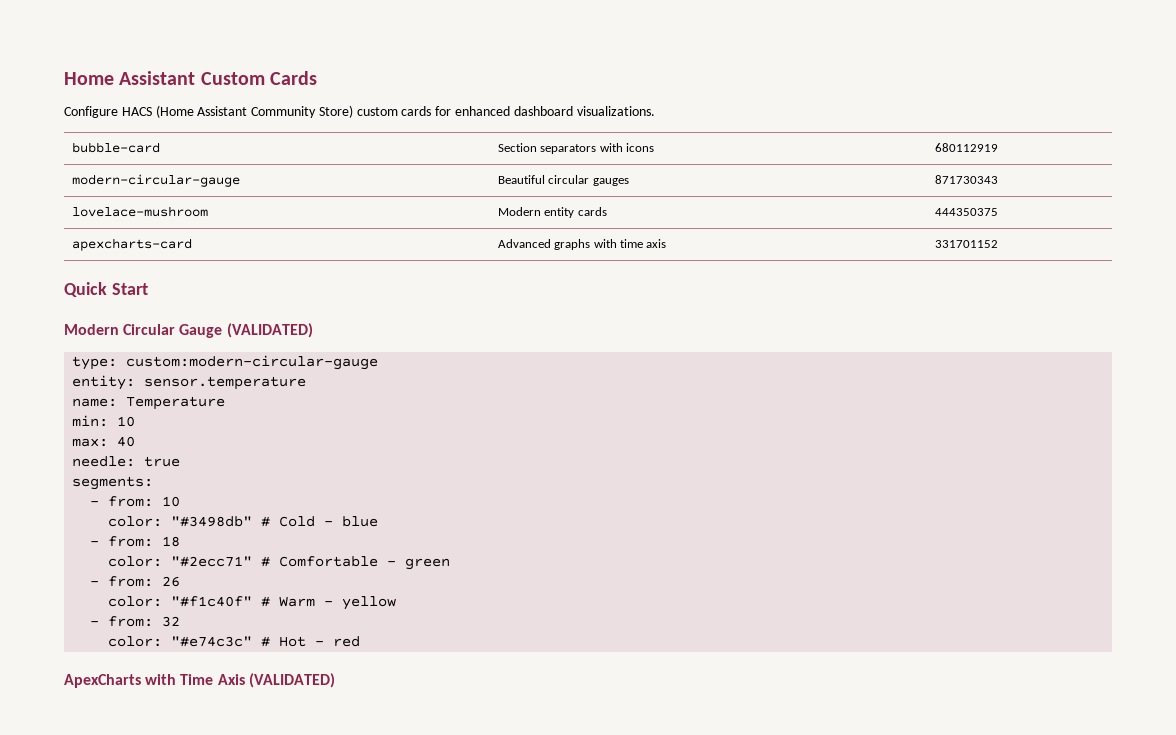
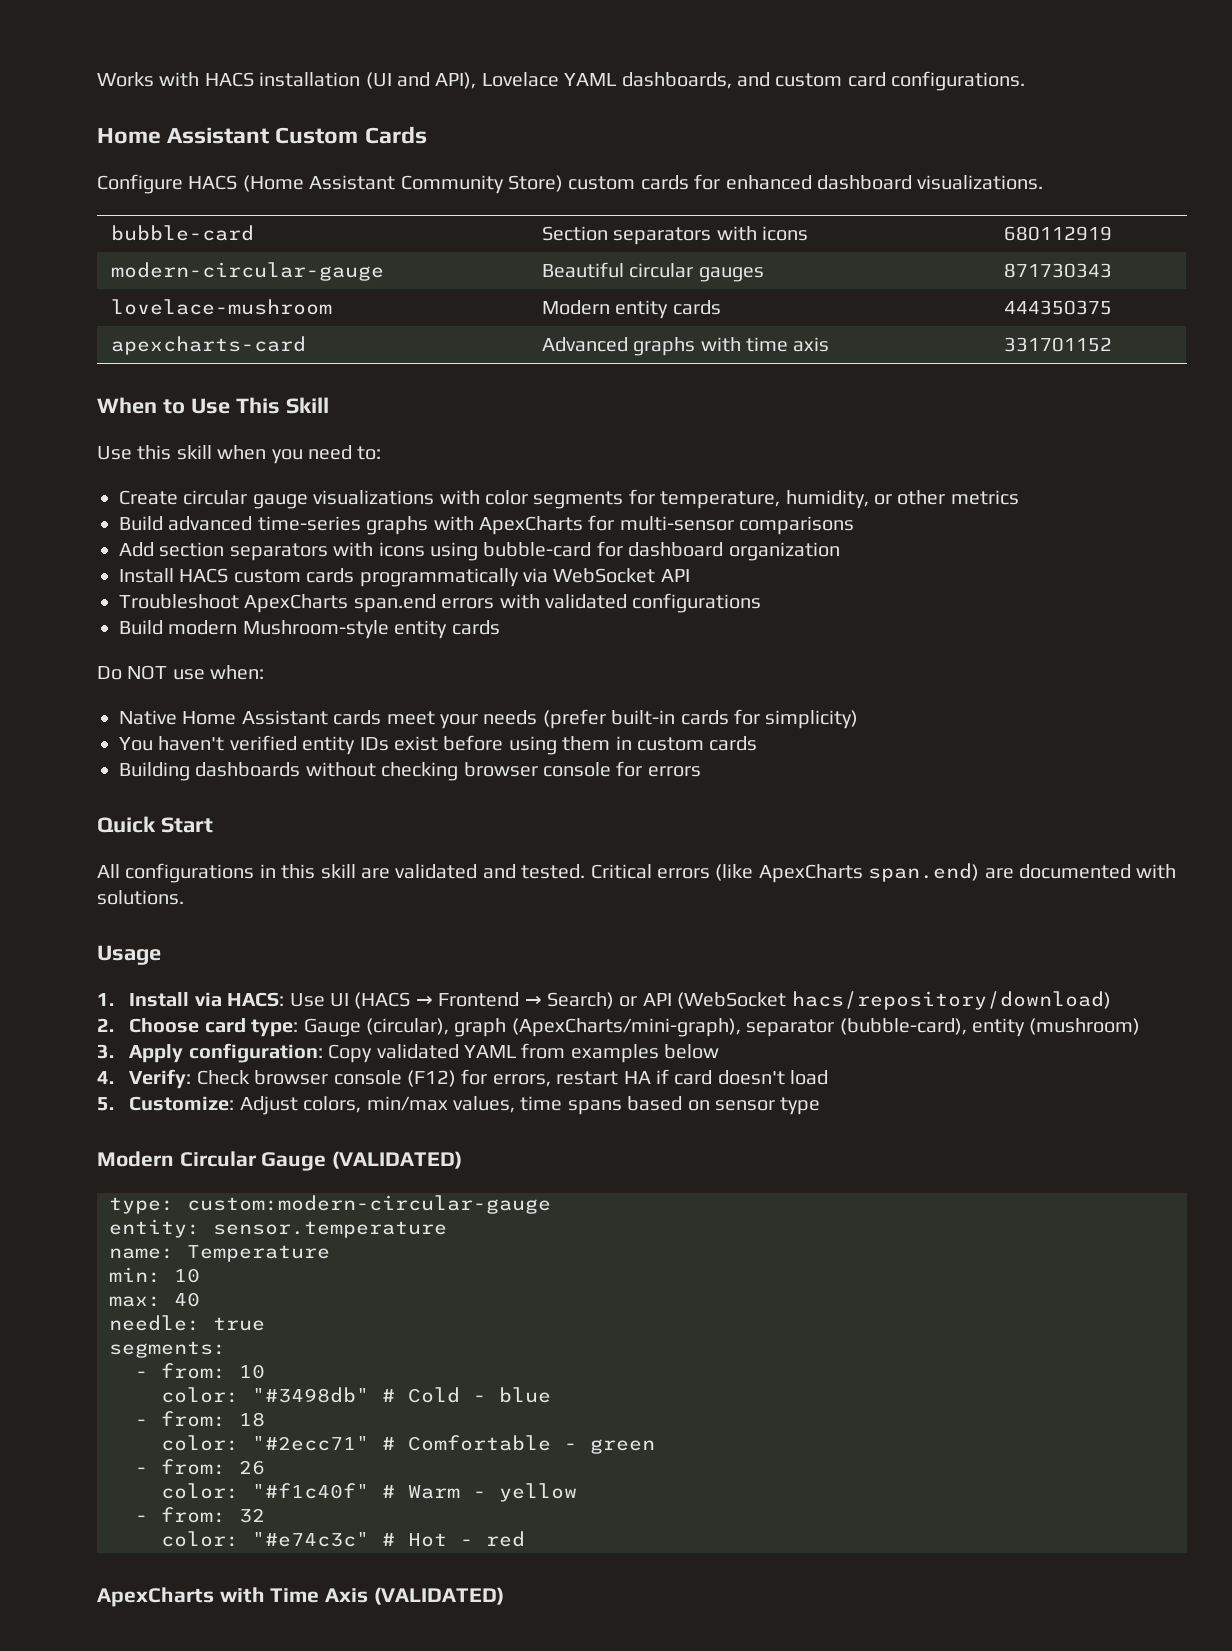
+ Works with HACS installation (UI and API), Lovelace YAML dashboards, and custom card configurations.
+ When to Use This Skill
+ Use this skill when you need to:
+ Create circular gauge visualizations with color segments for temperature, humidity, or other metrics
+ Build advanced time-series graphs with ApexCharts for multi-sensor comparisons
+ Add section separators with icons using bubble-card for dashboard organization
+ Install HACS custom cards programmatically via WebSocket API
+ Troubleshoot ApexCharts span.end errors with validated configurations
+ Build modern Mushroom-style entity cards
+ Do NOT use when:
+ Native Home Assistant cards meet your needs (prefer built-in cards for simplicity)
+ You haven't verified entity IDs exist before using them in custom cards
+ Building dashboards without checking browser console for errors
  Quick Start
+ All configurations in this skill are validated and tested. Critical errors (like ApexCharts span.end) are documented with solutions.
+ Usage
+ 1. Install via HACS: Use UI (HACS → Frontend → Search) or API (WebSocket hacs/repository/download)
+ 2. Choose card type: Gauge (circular), graph (ApexCharts/mini-graph), separator (bubble-card), entity (mushroom)
+ 3. Apply configuration: Copy validated YAML from examples below
+ 4. Verify: Check browser console (F12) for errors, restart HA if card doesn't load
+ 5. Customize: Adjust colors, min/max values, time spans based on sensor type

